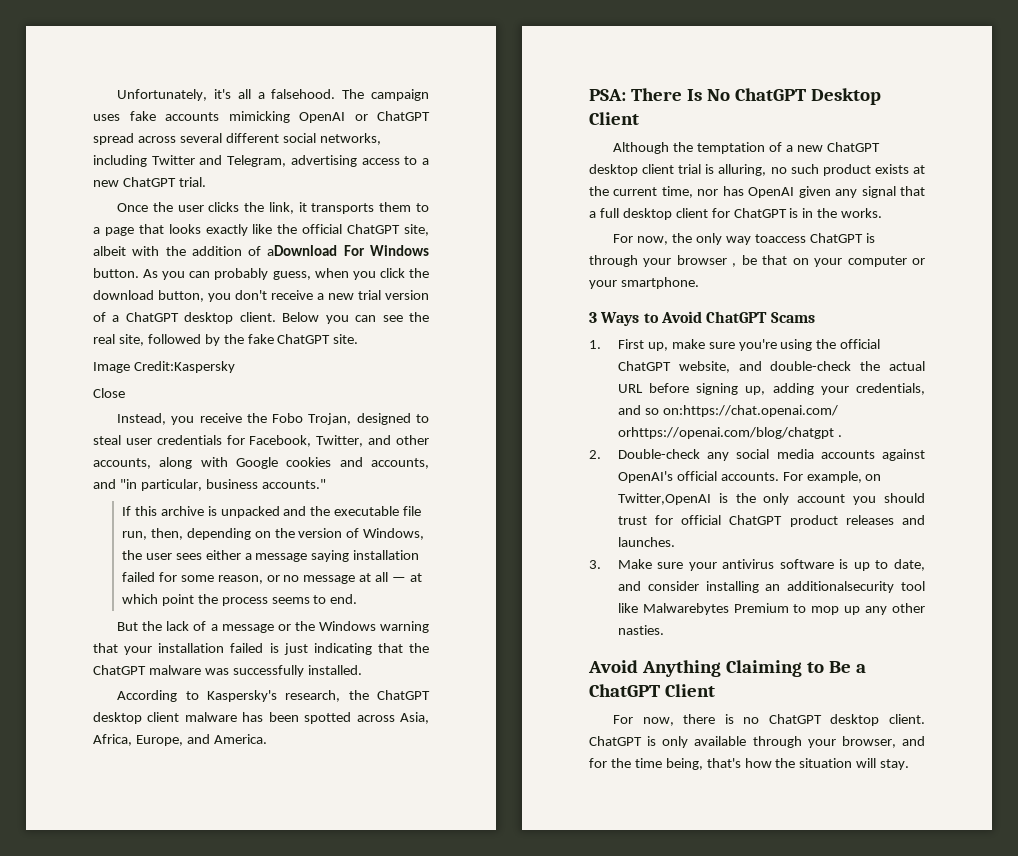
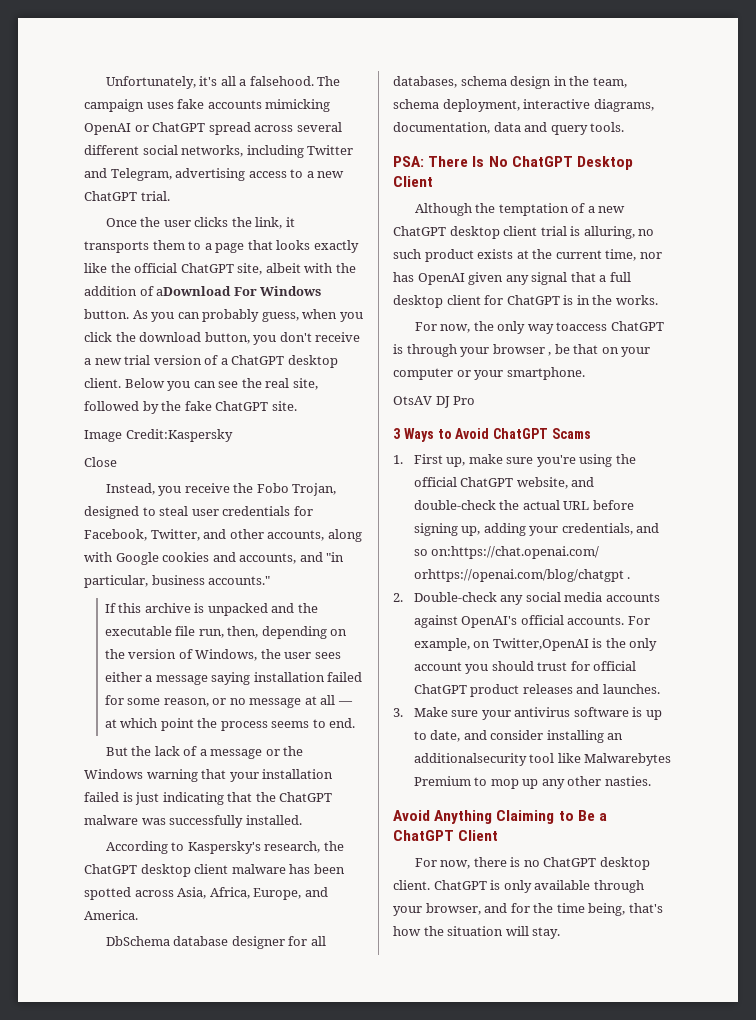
+ DbSchema database designer for all databases, schema design in the team, schema deployment, interactive diagrams, documentation, data and query tools.
+ OtsAV DJ Pro

